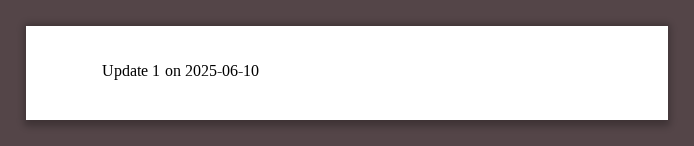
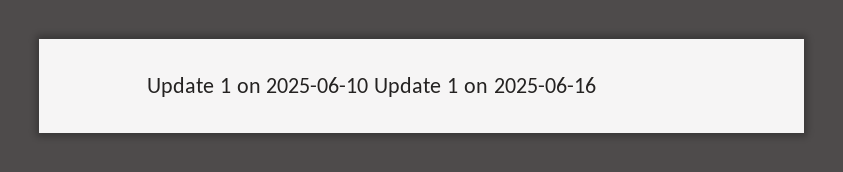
- Update 1 on 2025-06-10
+ Update 1 on 2025-06-10 Update 1 on 2025-06-16

